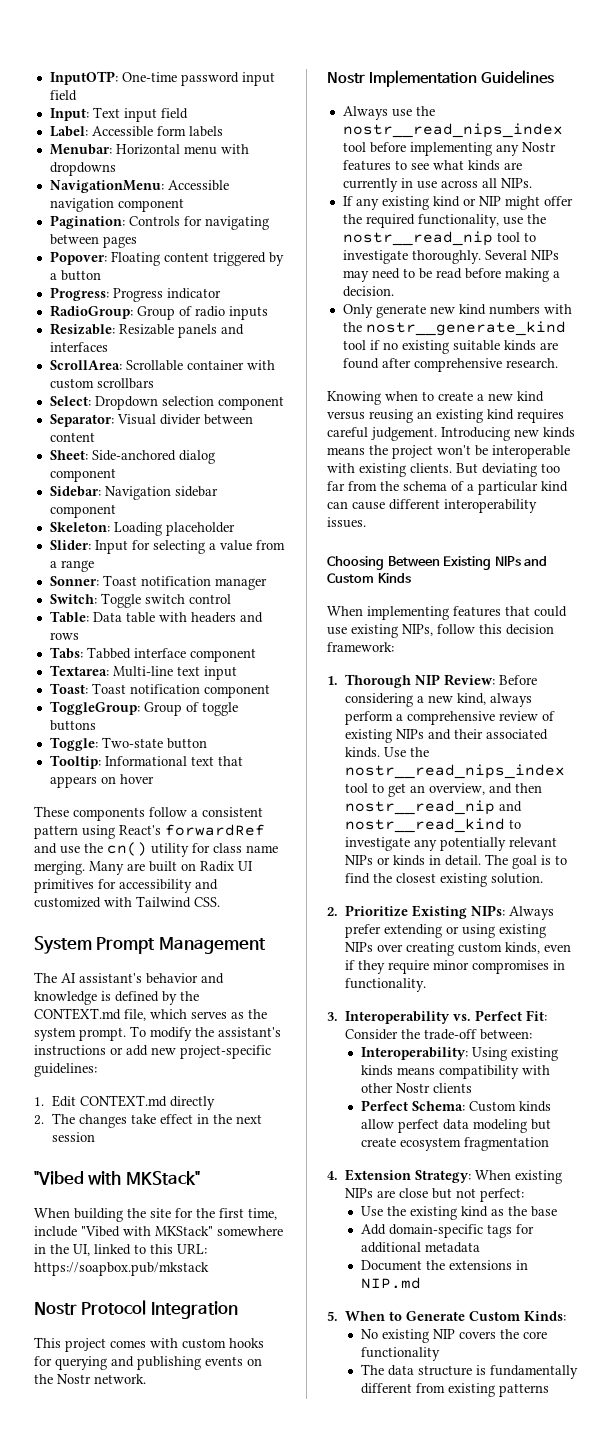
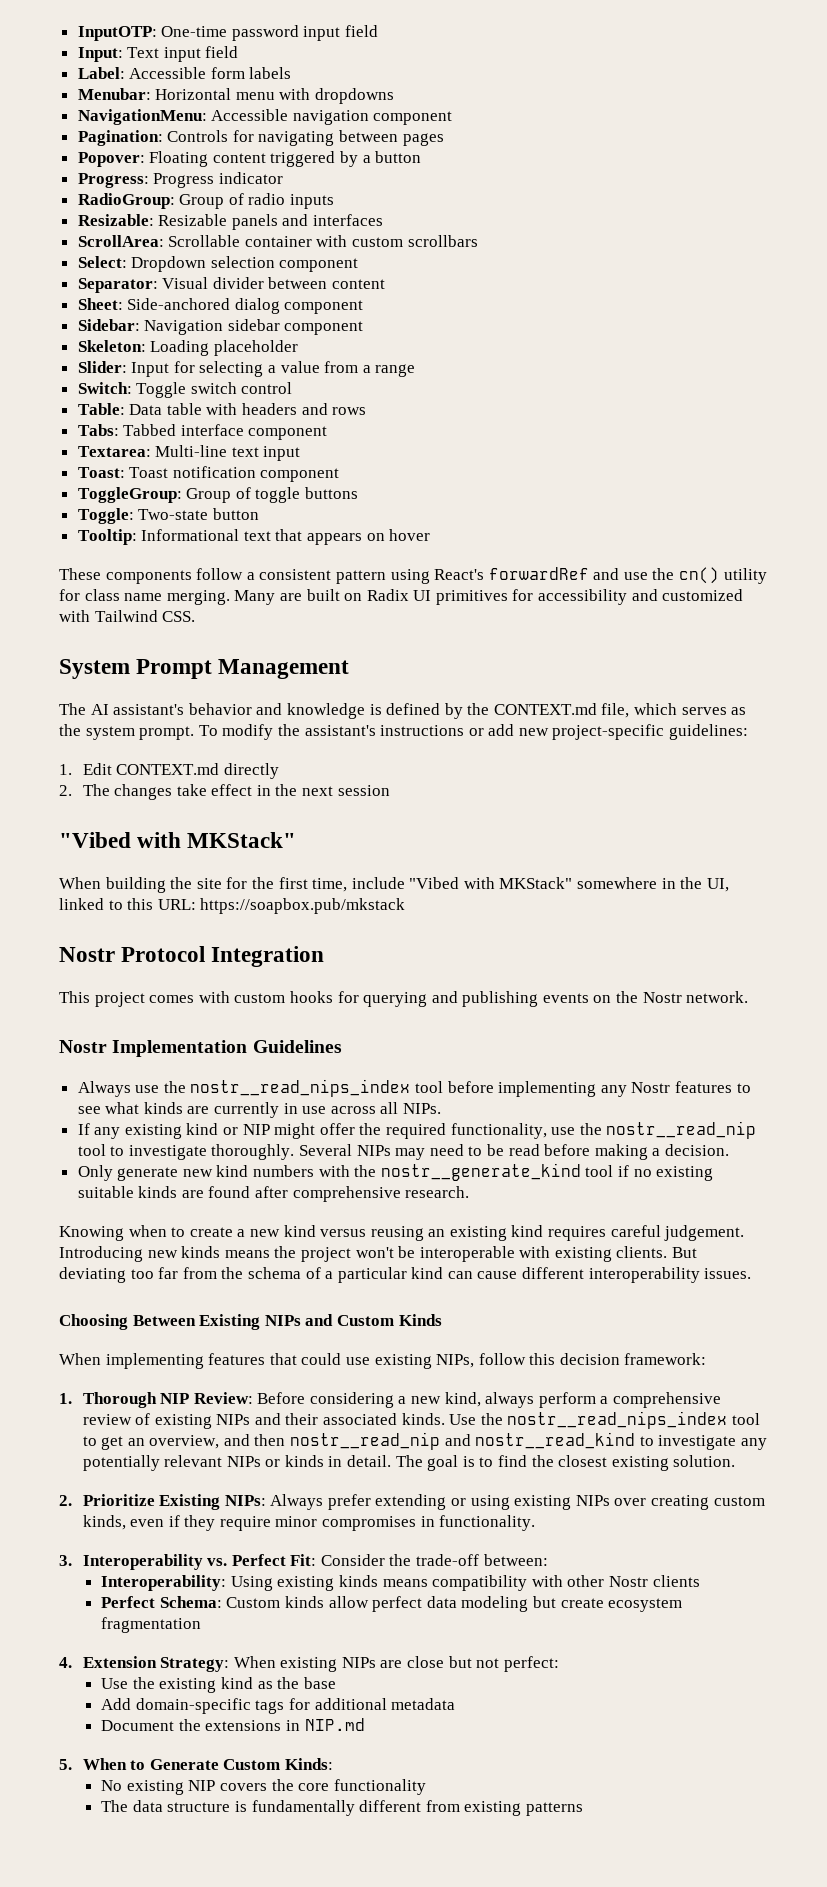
- Sonner: Toast notification manager

